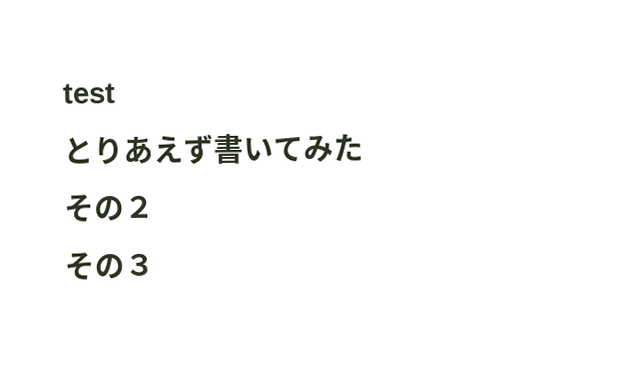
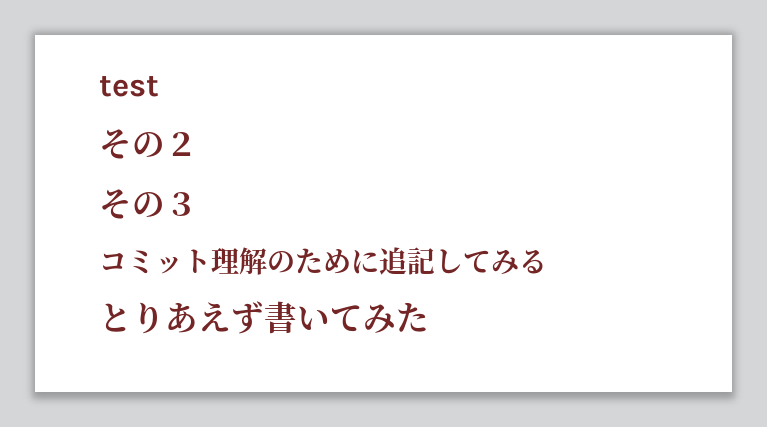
+ その２
+ その３
+ コミット理解のために追記してみる
- その２
- その３

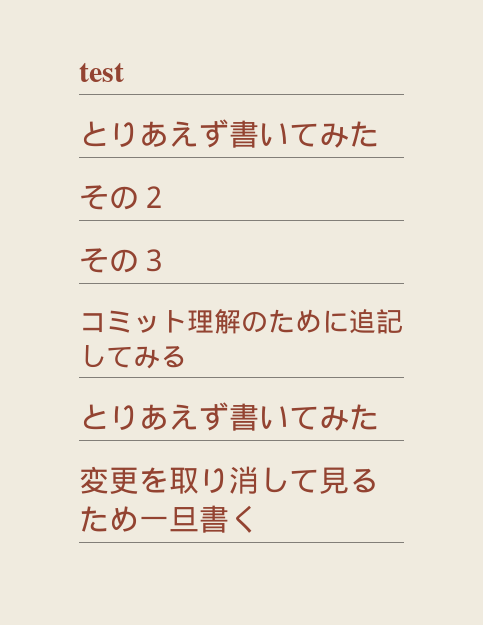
  test
+ とりあえず書いてみた
+ 変更を取り消して見るため一旦書く

